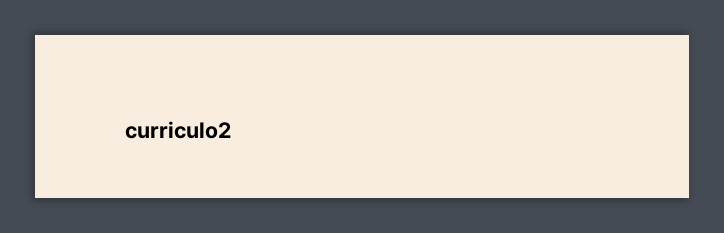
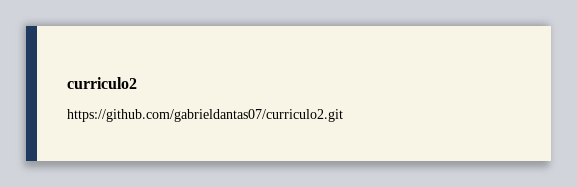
+ https://github.com/gabrieldantas07/curriculo2.git

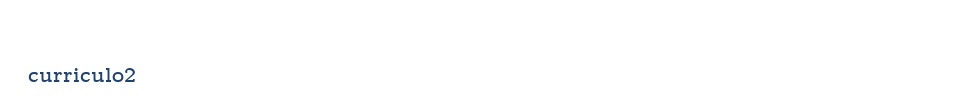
- https://github.com/gabrieldantas07/curriculo2.git

